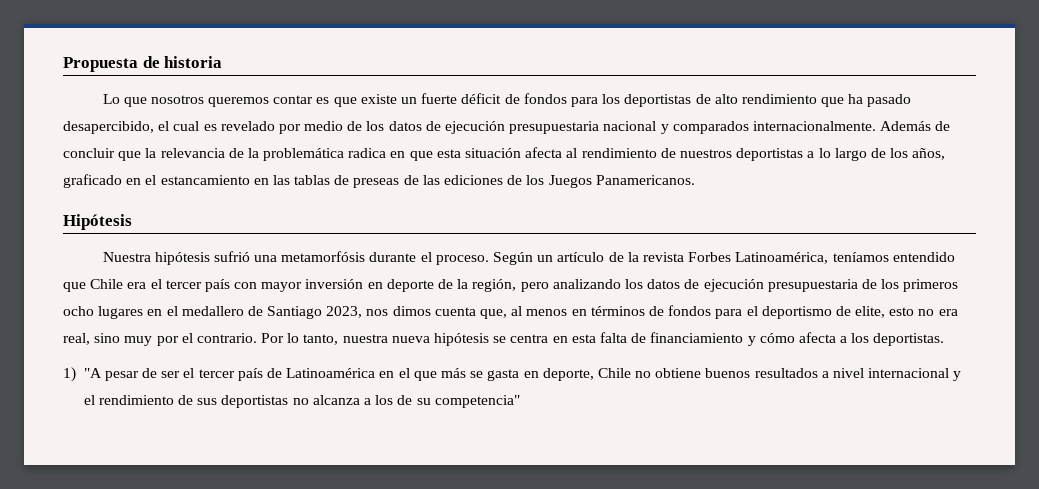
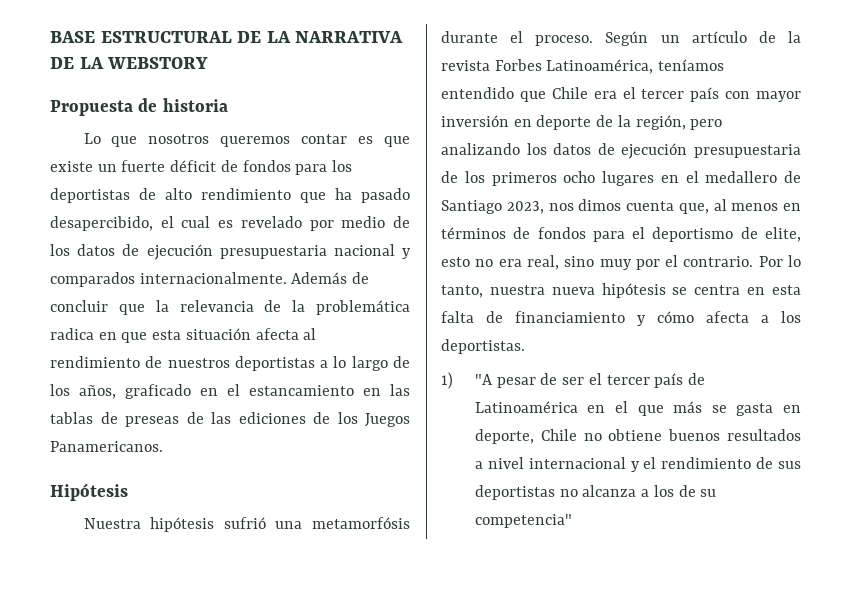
+ BASE ESTRUCTURAL DE LA NARRATIVA DE LA WEBSTORY

